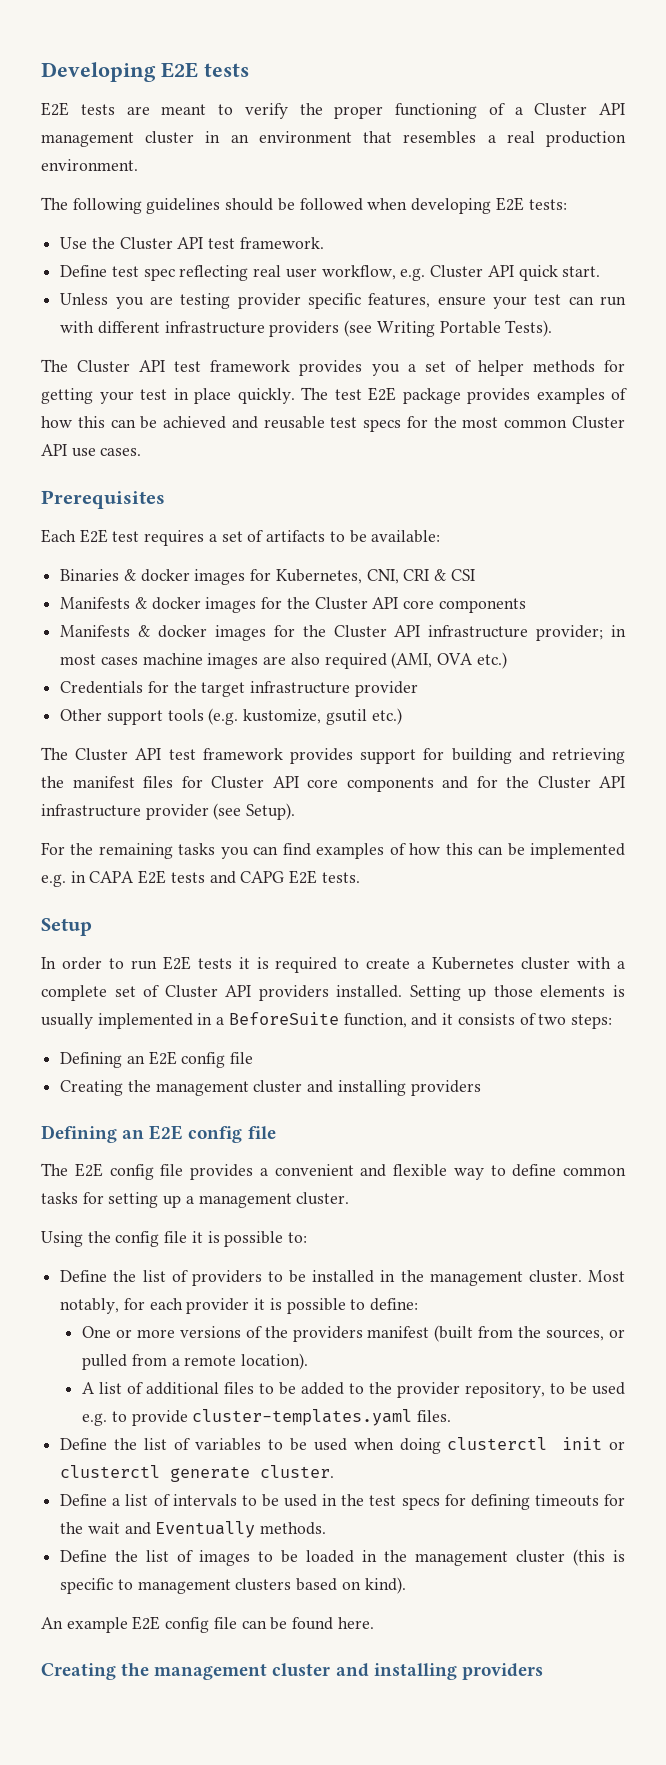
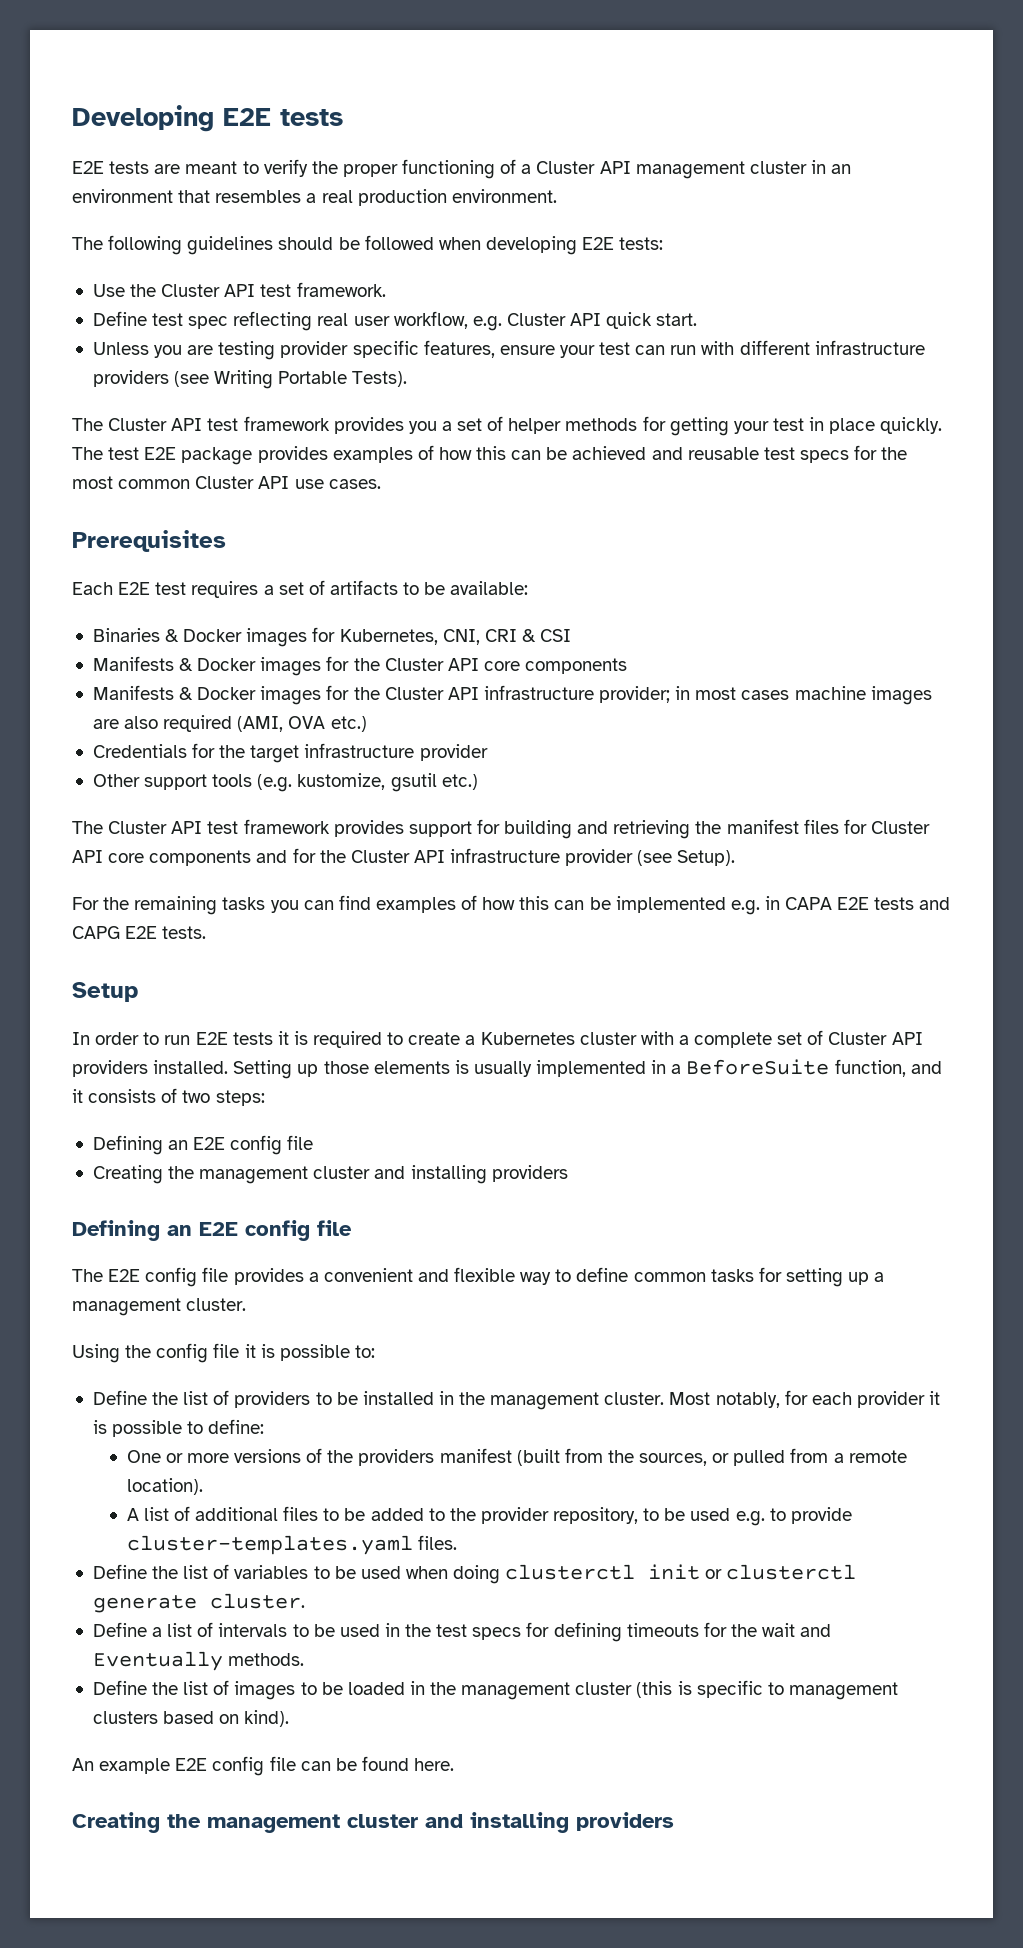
- Binaries & docker images for Kubernetes, CNI, CRI & CSI
+ Binaries & Docker images for Kubernetes, CNI, CRI & CSI
- Manifests & docker images for the Cluster API core components
+ Manifests & Docker images for the Cluster API core components
- Manifests & docker images for the Cluster API infrastructure provider; in most cases machine images are also required (AMI, OVA etc.)
+ Manifests & Docker images for the Cluster API infrastructure provider; in most cases machine images are also required (AMI, OVA etc.)

